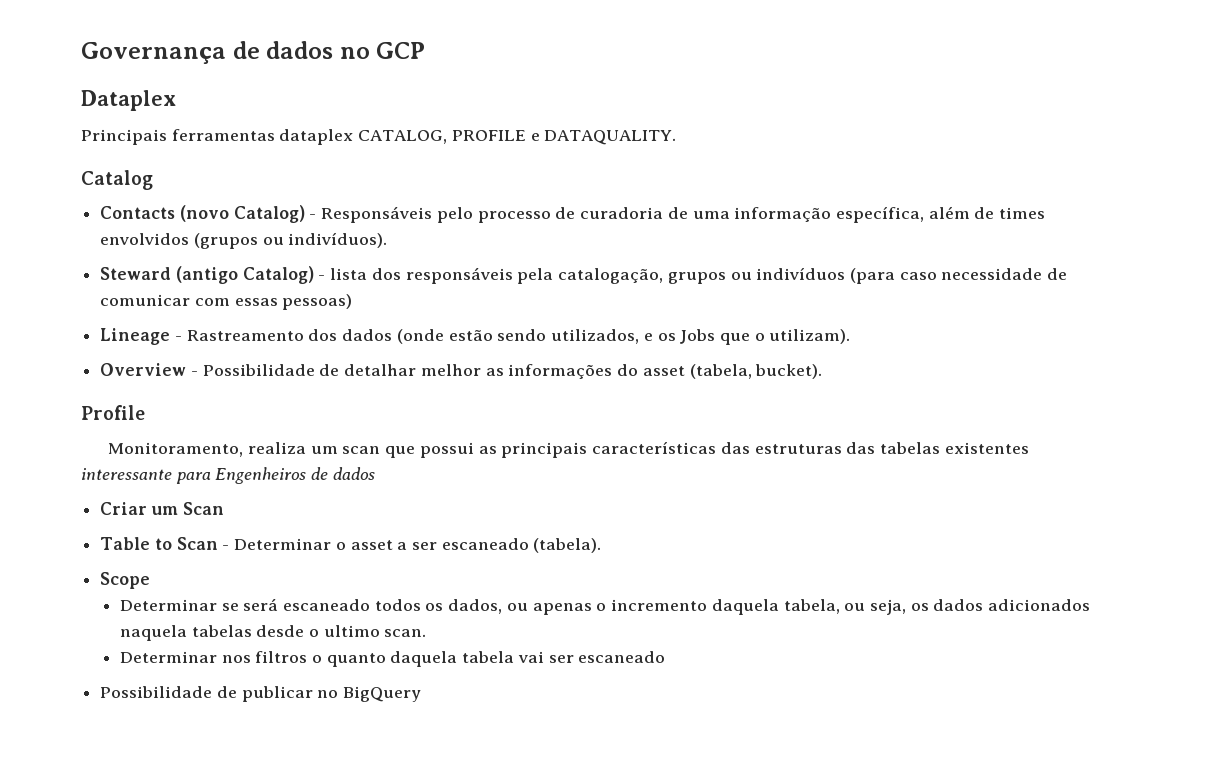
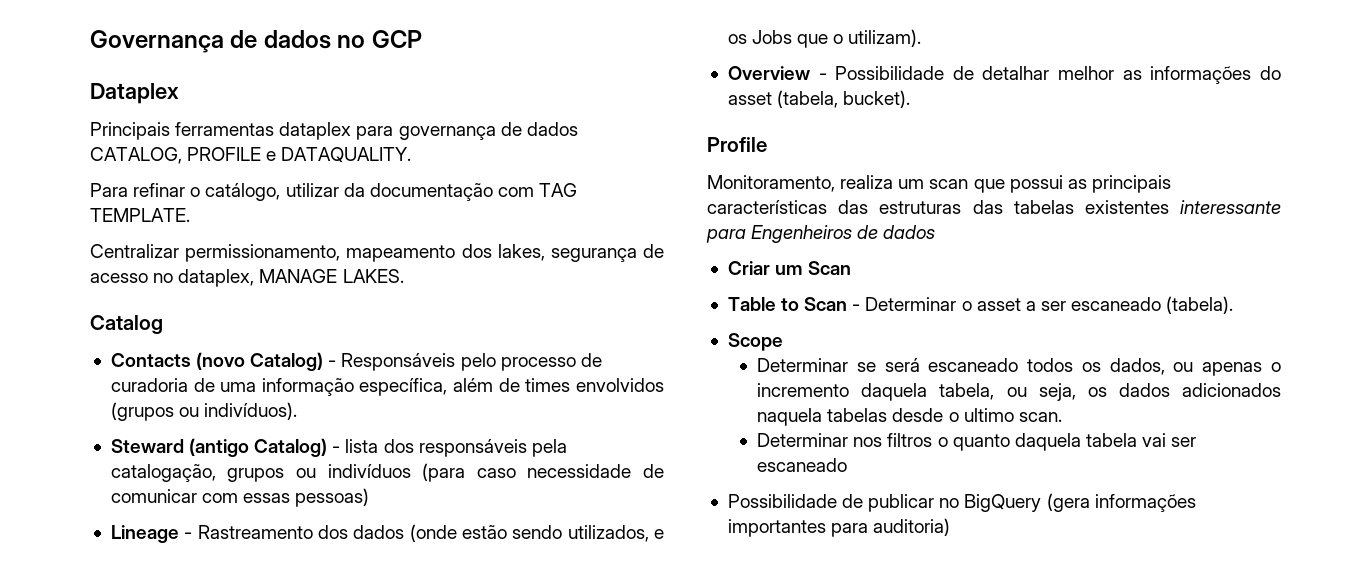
- Principais ferramentas dataplex CATALOG, PROFILE e DATAQUALITY.
+ Principais ferramentas dataplex para governança de dados CATALOG, PROFILE e DATAQUALITY.
+ Para refinar o catálogo, utilizar da documentação com TAG TEMPLATE.
+ Centralizar permissionamento, mapeamento dos lakes, segurança de acesso no dataplex, MANAGE LAKES.
- Possibilidade de publicar no BigQuery
+ Possibilidade de publicar no BigQuery (gera informações importantes para auditoria)

